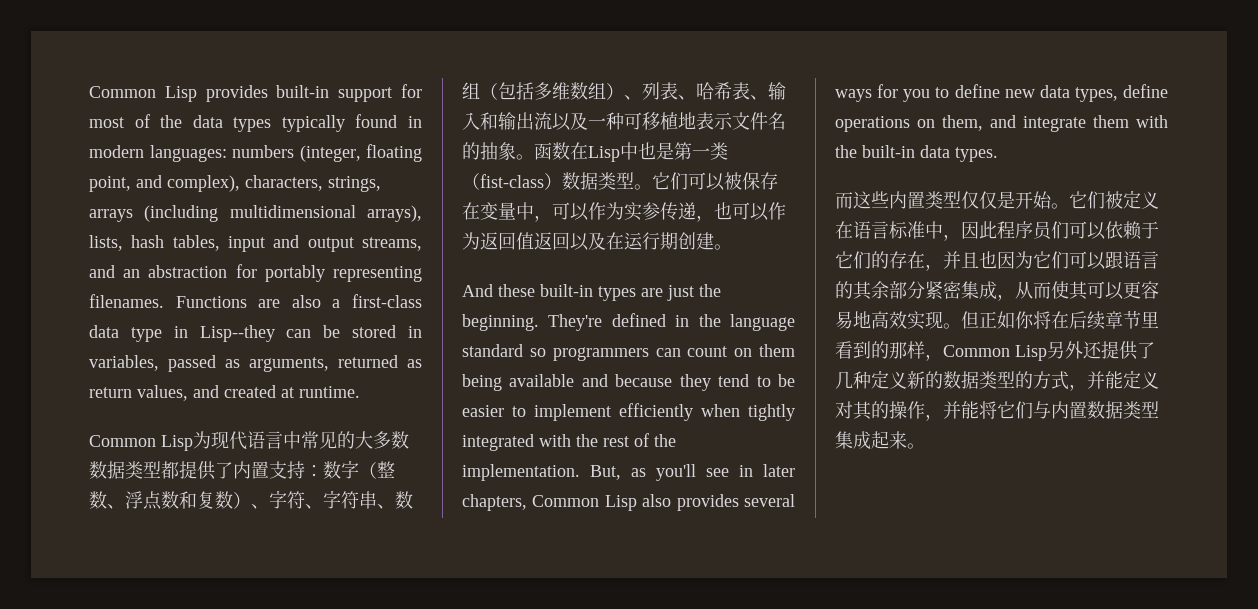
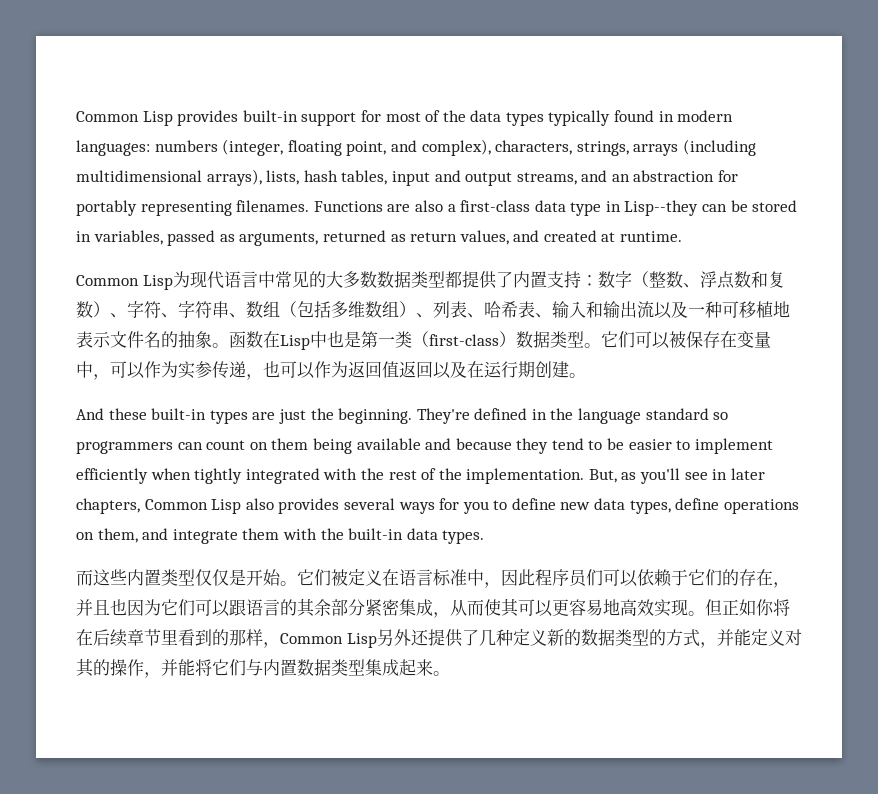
- 函数在Lisp中也是第一类（fist-class）数据类型。
+ 函数在Lisp中也是第一类（first-class）数据类型。

